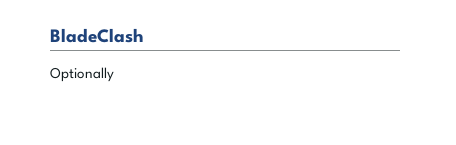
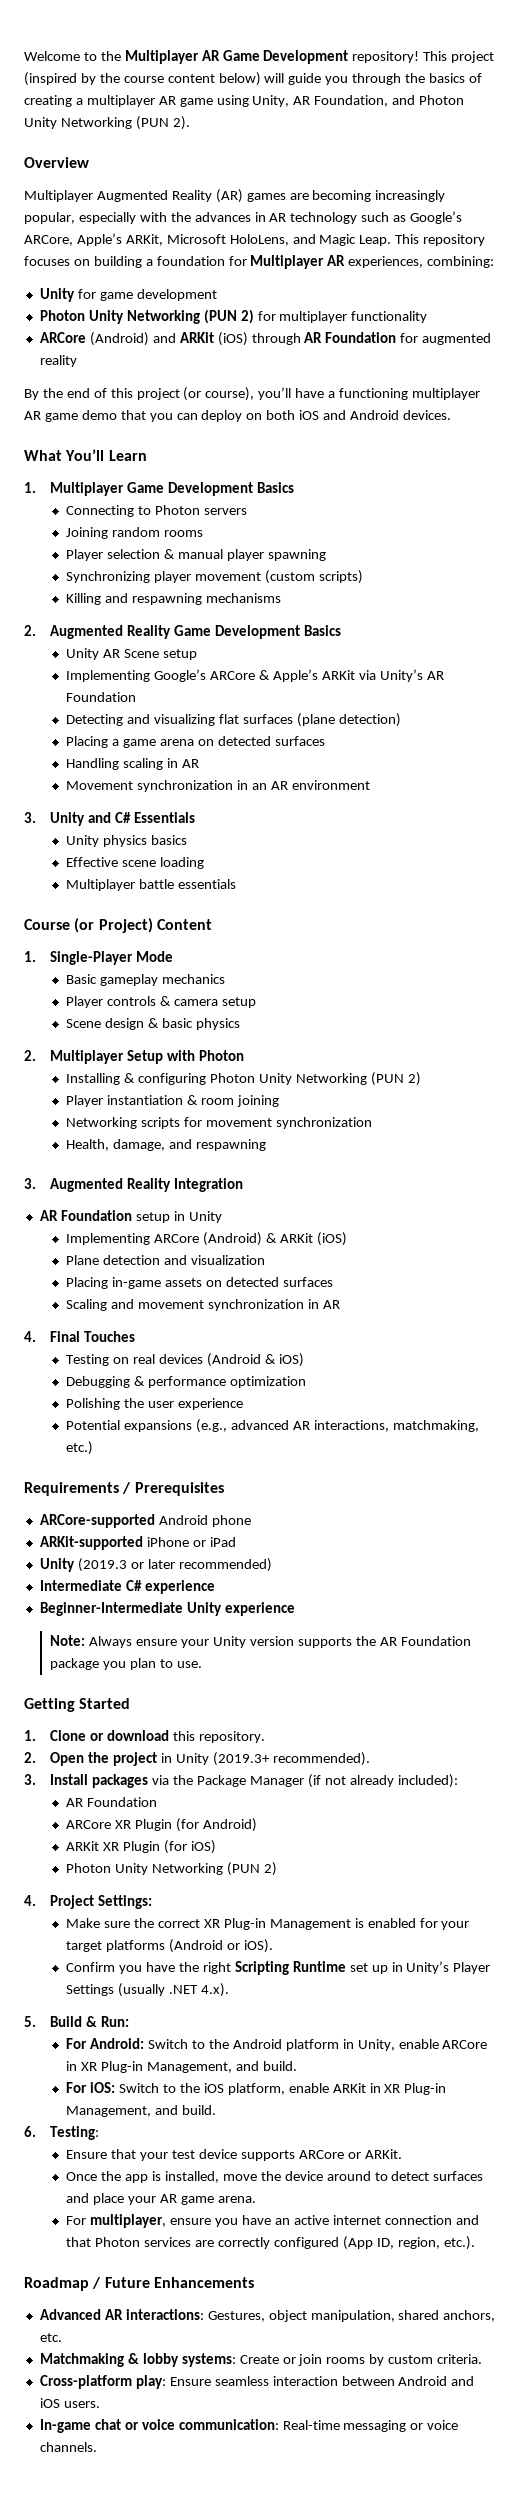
- BladeClash
- Optionally
+ Welcome to the Multiplayer AR Game Development repository! This project (inspired by the course content below) will guide you through the basics of creating a multiplayer AR game using Unity, AR Foundation, and Photon Unity Networking (PUN 2).
+ Overview
+ Multiplayer Augmented Reality (AR) games are becoming increasingly popular, especially with the advances in AR technology such as Google’s ARCore, Apple’s ARKit, Microsoft HoloLens, and Magic Leap. This repository focuses on building a foundation for Multiplayer AR experiences, combining:
+ Unity for game development
+ Photon Unity Networking (PUN 2) for multiplayer functionality
+ ARCore (Android) and ARKit (iOS) through AR Foundation for augmented reality
+ By the end of this project (or course), you’ll have a functioning multiplayer AR game demo that you can deploy on both iOS and Android devices.
+ What You’ll Learn
+ 1. Multiplayer Game Development Basics
+ Connecting to Photon servers
+ Joining random rooms
+ Player selection & manual player spawning
+ Synchronizing player movement (custom scripts)
+ Killing and respawning mechanisms
+ 2. Augmented Reality Game Development Basics
+ Unity AR Scene setup
+ Implementing Google’s ARCore & Apple’s ARKit via Unity’s AR Foundation
+ Detecting and visualizing flat surfaces (plane detection)
+ Placing a game arena on detected surfaces
+ Handling scaling in AR
+ Movement synchronization in an AR environment
+ 3. Unity and C# Essentials
+ Unity physics basics
+ Effective scene loading
+ Multiplayer battle essentials
+ Course (or Project) Content
+ 1. Single-Player Mode
+ Basic gameplay mechanics
+ Player controls & camera setup
+ Scene design & basic physics
+ 2. Multiplayer Setup with Photon
+ Installing & configuring Photon Unity Networking (PUN 2)
+ Player instantiation & room joining
+ Networking scripts for movement synchronization
+ Health, damage, and respawning
+ 3. Augmented Reality Integration
+ AR Foundation setup in Unity
+ Implementing ARCore (Android) & ARKit (iOS)
+ Plane detection and visualization
+ Placing in-game assets on detected surfaces
+ Scaling and movement synchronization in AR
+ 4. Final Touches
+ Testing on real devices (Android & iOS)
+ Debugging & performance optimization
+ Polishing the user experience
+ Potential expansions (e.g., advanced AR interactions, matchmaking, etc.)
+ Requirements / Prerequisites
+ ARCore-supported Android phone
+ ARKit-supported iPhone or iPad
+ Unity (2019.3 or later recommended)
+ Intermediate C# experience
+ Beginner-Intermediate Unity experience
+ Note: Always ensure your Unity version supports the AR Foundation package you plan to use.
+ Getting Started
+ 1. Clone or download this repository.
+ 2. Open the project in Unity (2019.3+ recommended).
+ 3. Install packages via the Package Manager (if not already included):
+ AR Foundation
+ ARCore XR Plugin (for Android)
+ ARKit XR Plugin (for iOS)
+ Photon Unity Networking (PUN 2)
+ 4. Project Settings:
+ Make sure the correct XR Plug-in Management is enabled for your target platforms (Android or iOS).
+ Confirm you have the right Scripting Runtime set up in Unity’s Player Settings (usually .NET 4.x).
+ 5. Build & Run:
+ For Android: Switch to the Android platform in Unity, enable ARCore in XR Plug-in Management, and build.
+ For iOS: Switch to the iOS platform, enable ARKit in XR Plug-in Management, and build.
+ 6. Testing:
+ Ensure that your test device supports ARCore or ARKit.
+ Once the app is installed, move the device around to detect surfaces and place your AR game arena.
+ For multiplayer, ensure you have an active internet connection and that Photon services are correctly configured (App ID, region, etc.).
+ Roadmap / Future Enhancements
+ Advanced AR interactions: Gestures, object manipulation, shared anchors, etc.
+ Matchmaking & lobby systems: Create or join rooms by custom criteria.
+ Cross-platform play: Ensure seamless interaction between Android and iOS users.
+ In-game chat or voice communication: Real-time messaging or voice channels.

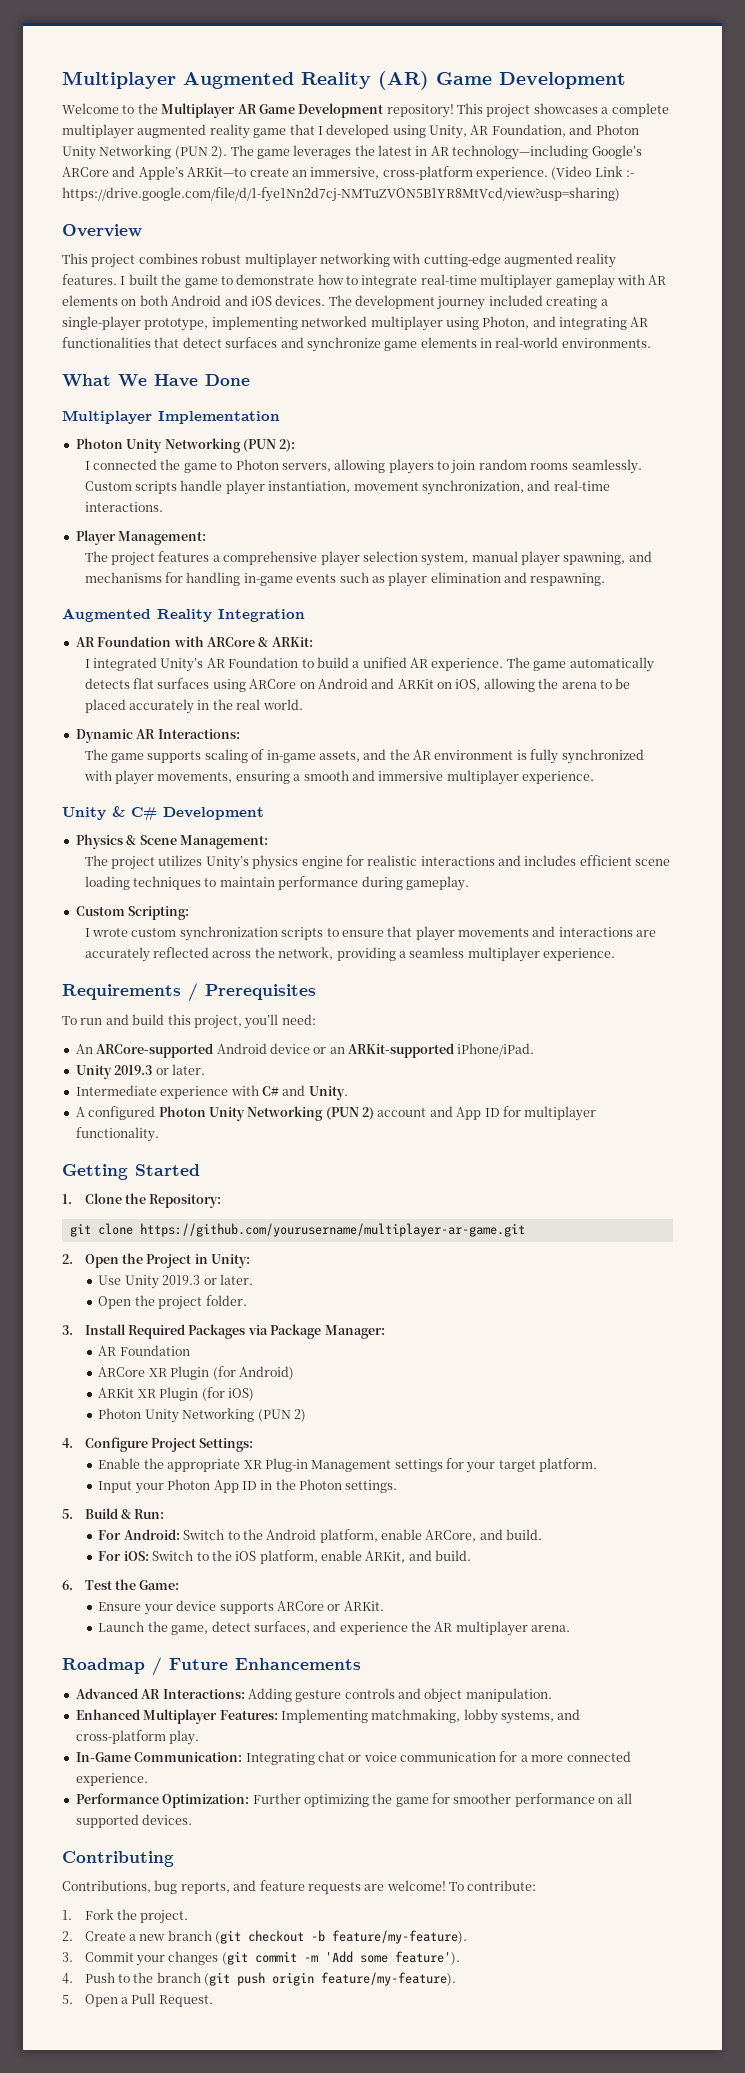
+ Multiplayer Augmented Reality (AR) Game Development
- This project (inspired by the course content below) will guide you through the basics of creating a multiplayer AR game using Unity, AR Foundation, and Photon Unity Networking (PUN 2).
+ This project showcases a complete multiplayer augmented reality game that I developed using Unity, AR Foundation, and Photon Unity Networking (PUN 2). The game leverages the latest in AR technology—including Google’s ARCore and Apple’s ARKit—to create an immersive, cross-platform experience. (Video Link :- https://drive.google.com/file/d/1-fye1Nn2d7cj-NMTuZVON5B1YR8MtVcd/view?usp=sharing)
  Overview
- Multiplayer Augmented Reality (AR) games are becoming increasingly popular, especially with the advances in AR technology such as Google’s ARCore, Apple’s ARKit, Microsoft HoloLens, and Magic Leap. This repository focuses on building a foundation for Multiplayer AR experiences, combining:
- Unity for game development
- Photon Unity Networking (PUN 2) for multiplayer functionality
- ARCore (Android) and ARKit (iOS) through AR Foundation for augmented reality
- By the end of this project (or course), you’ll have a functioning multiplayer AR game demo that you can deploy on both iOS and Android devices.
- What You’ll Learn
- 1. Multiplayer Game Development Basics
- Connecting to Photon servers
- Joining random rooms
- Player selection & manual player spawning
- Synchronizing player movement (custom scripts)
- Killing and respawning mechanisms
- 2. Augmented Reality Game Development Basics
- Unity AR Scene setup
- Implementing Google’s ARCore & Apple’s ARKit via Unity’s AR Foundation
- Detecting and visualizing flat surfaces (plane detection)
- Placing a game arena on detected surfaces
- Handling scaling in AR
- Movement synchronization in an AR environment
- 3. Unity and C# Essentials
- Unity physics basics
- Effective scene loading
- Multiplayer battle essentials
- Course (or Project) Content
- 1. Single-Player Mode
- Basic gameplay mechanics
- Player controls & camera setup
- Scene design & basic physics
- 2. Multiplayer Setup with Photon
- Installing & configuring Photon Unity Networking (PUN 2)
- Player instantiation & room joining
- Networking scripts for movement synchronization
- Health, damage, and respawning
- 3. Augmented Reality Integration
+ This project combines robust multiplayer networking with cutting-edge augmented reality features. I built the game to demonstrate how to integrate real-time multiplayer gameplay with AR elements on both Android and iOS devices. The development journey included creating a single-player prototype, implementing networked multiplayer using Photon, and integrating AR functionalities that detect surfaces and synchronize game elements in real-world environments.
+ What We Have Done
+ Multiplayer Implementation
+ Photon Unity Networking (PUN 2):
+ I connected the game to Photon servers, allowing players to join random rooms seamlessly. Custom scripts handle player instantiation, movement synchronization, and real-time interactions.
+ Player Management:
+ The project features a comprehensive player selection system, manual player spawning, and mechanisms for handling in-game events such as player elimination and respawning.
+ Augmented Reality Integration
- AR Foundation setup in Unity
- Implementing ARCore (Android) & ARKit (iOS)
- Plane detection and visualization
- Placing in-game assets on detected surfaces
- Scaling and movement synchronization in AR
- 4. Final Touches
- Testing on real devices (Android & iOS)
- Debugging & performance optimization
- Polishing the user experience
- Potential expansions (e.g., advanced AR interactions, matchmaking, etc.)
+ AR Foundation with ARCore & ARKit:
+ I integrated Unity’s AR Foundation to build a unified AR experience. The game automatically detects flat surfaces using ARCore on Android and ARKit on iOS, allowing the arena to be placed accurately in the real world.
+ Dynamic AR Interactions:
+ The game supports scaling of in-game assets, and the AR environment is fully synchronized with player movements, ensuring a smooth and immersive multiplayer experience.
+ Unity & C# Development
+ Physics & Scene Management:
+ The project utilizes Unity’s physics engine for realistic interactions and includes efficient scene loading techniques to maintain performance during gameplay.
+ Custom Scripting:
+ I wrote custom synchronization scripts to ensure that player movements and interactions are accurately reflected across the network, providing a seamless multiplayer experience.
  Requirements / Prerequisites
- ARCore-supported Android phone
- ARKit-supported iPhone or iPad
- Unity (2019.3 or later recommended)
- Intermediate C# experience
- Beginner-Intermediate Unity experience
- Note: Always ensure your Unity version supports the AR Foundation package you plan to use.
+ To run and build this project, you’ll need:
+ An ARCore-supported Android device or an ARKit-supported iPhone/iPad.
+ Unity 2019.3 or later.
+ Intermediate experience with C# and Unity.
+ A configured Photon Unity Networking (PUN 2) account and App ID for multiplayer functionality.
  Getting Started
- 1. Clone or download this repository.
- 2. Open the project in Unity (2019.3+ recommended).
- 3. Install packages via the Package Manager (if not already included):
+ 1. Clone the Repository:
+ git clone https://github.com/yourusername/multiplayer-ar-game.git
+ 2. Open the Project in Unity:
+ Use Unity 2019.3 or later.
+ Open the project folder.
+ 3. Install Required Packages via Package Manager:
- 4. Project Settings:
+ 4. Configure Project Settings:
- Make sure the correct XR Plug-in Management is enabled for your target platforms (Android or iOS).
- Confirm you have the right Scripting Runtime set up in Unity’s Player Settings (usually .NET 4.x).
+ Enable the appropriate XR Plug-in Management settings for your target platform.
+ Input your Photon App ID in the Photon settings.
- For Android: Switch to the Android platform in Unity, enable ARCore in XR Plug-in Management, and build.
+ For Android: Switch to the Android platform, enable ARCore, and build.
- For iOS: Switch to the iOS platform, enable ARKit in XR Plug-in Management, and build.
- 6. Testing:
- Ensure that your test device supports ARCore or ARKit.
+ For iOS: Switch to the iOS platform, enable ARKit, and build.
+ 6. Test the Game:
+ Ensure your device supports ARCore or ARKit.
- Once the app is installed, move the device around to detect surfaces and place your AR game arena.
- For multiplayer, ensure you have an active internet connection and that Photon services are correctly configured (App ID, region, etc.).
+ Launch the game, detect surfaces, and experience the AR multiplayer arena.
- Advanced AR interactions: Gestures, object manipulation, shared anchors, etc.
- Matchmaking & lobby systems: Create or join rooms by custom criteria.
- Cross-platform play: Ensure seamless interaction between Android and iOS users.
- In-game chat or voice communication: Real-time messaging or voice channels.
+ Advanced AR Interactions: Adding gesture controls and object manipulation.
+ Enhanced Multiplayer Features: Implementing matchmaking, lobby systems, and cross-platform play.
+ In-Game Communication: Integrating chat or voice communication for a more connected experience.
+ Performance Optimization: Further optimizing the game for smoother performance on all supported devices.
+ Contributing
+ Contributions, bug reports, and feature requests are welcome! To contribute:
+ 1. Fork the project.
+ 2. Create a new branch (git checkout -b feature/my-feature).
+ 3. Commit your changes (git commit -m 'Add some feature').
+ 4. Push to the branch (git push origin feature/my-feature).
+ 5. Open a Pull Request.

